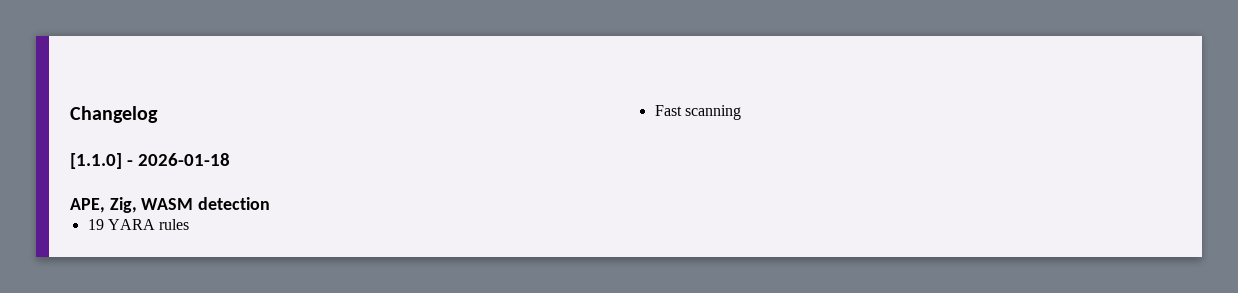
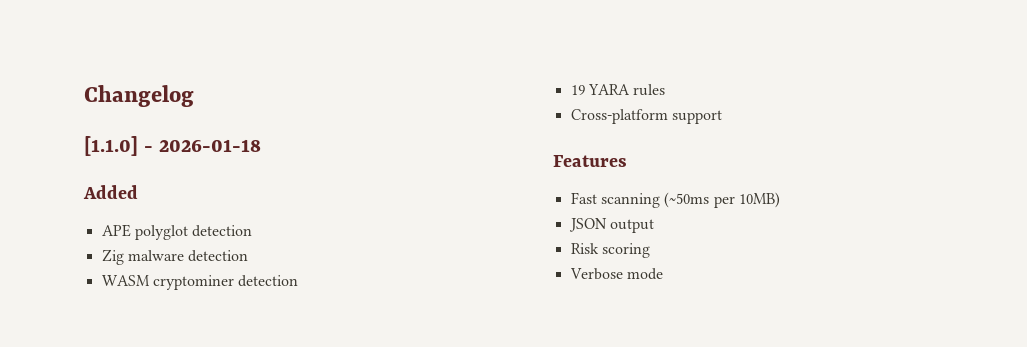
- APE, Zig, WASM detection
+ Added
+ APE polyglot detection
+ Zig malware detection
+ WASM cryptominer detection
+ Cross-platform support
+ Features
- Fast scanning
+ Fast scanning (~50ms per 10MB)
+ JSON output
+ Risk scoring
+ Verbose mode

